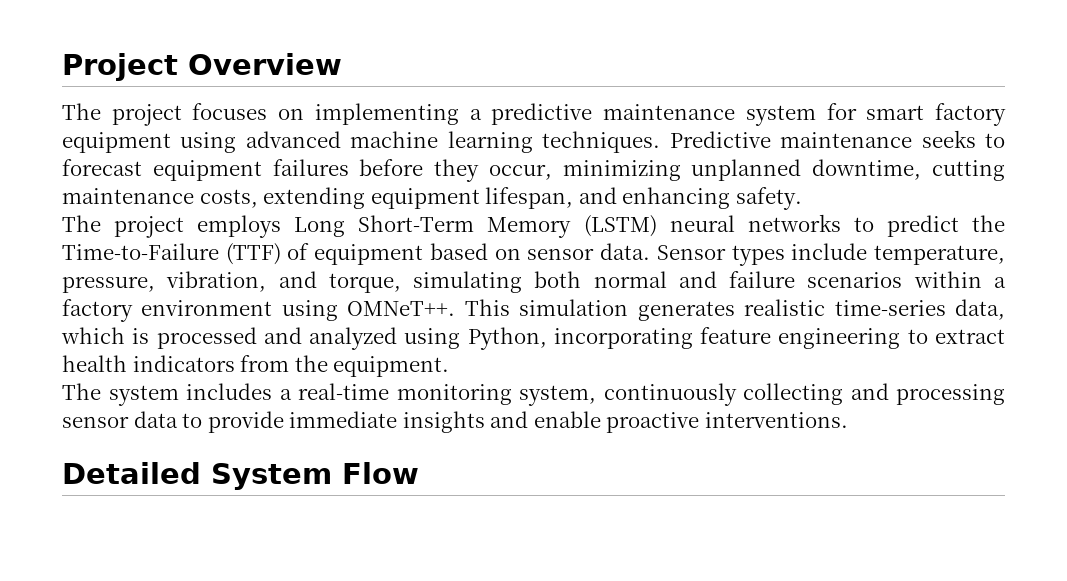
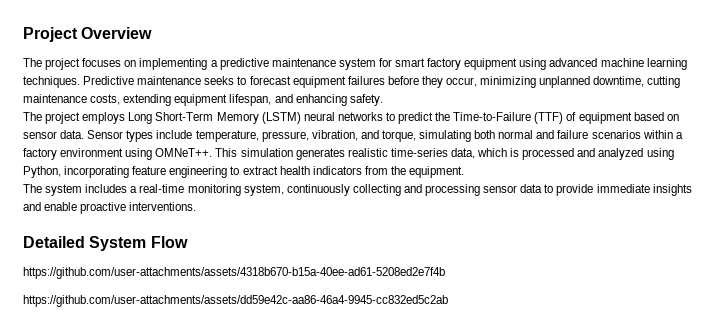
+ https://github.com/user-attachments/assets/4318b670-b15a-40ee-ad61-5208ed2e7f4b
+ https://github.com/user-attachments/assets/dd59e42c-aa86-46a4-9945-cc832ed5c2ab

